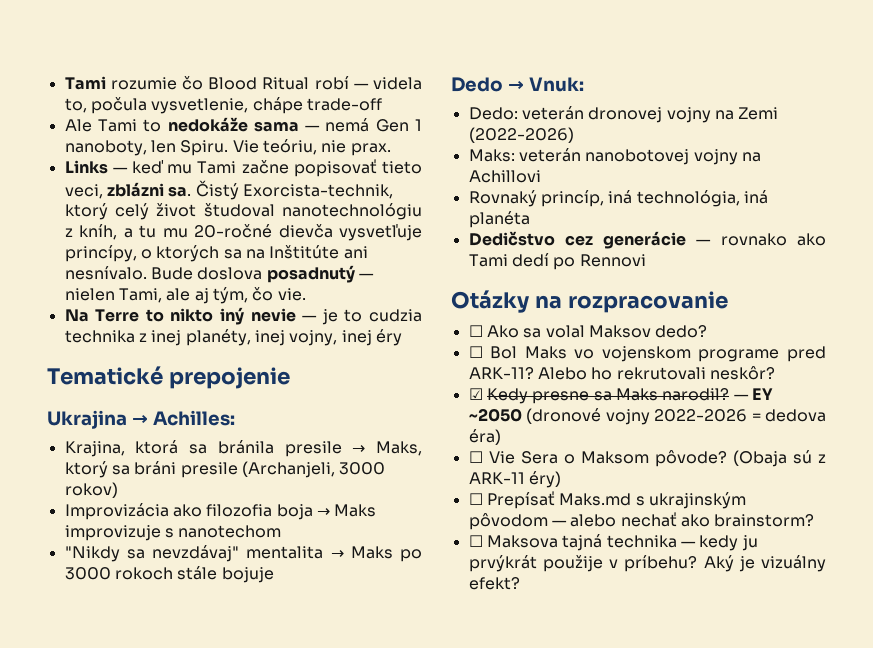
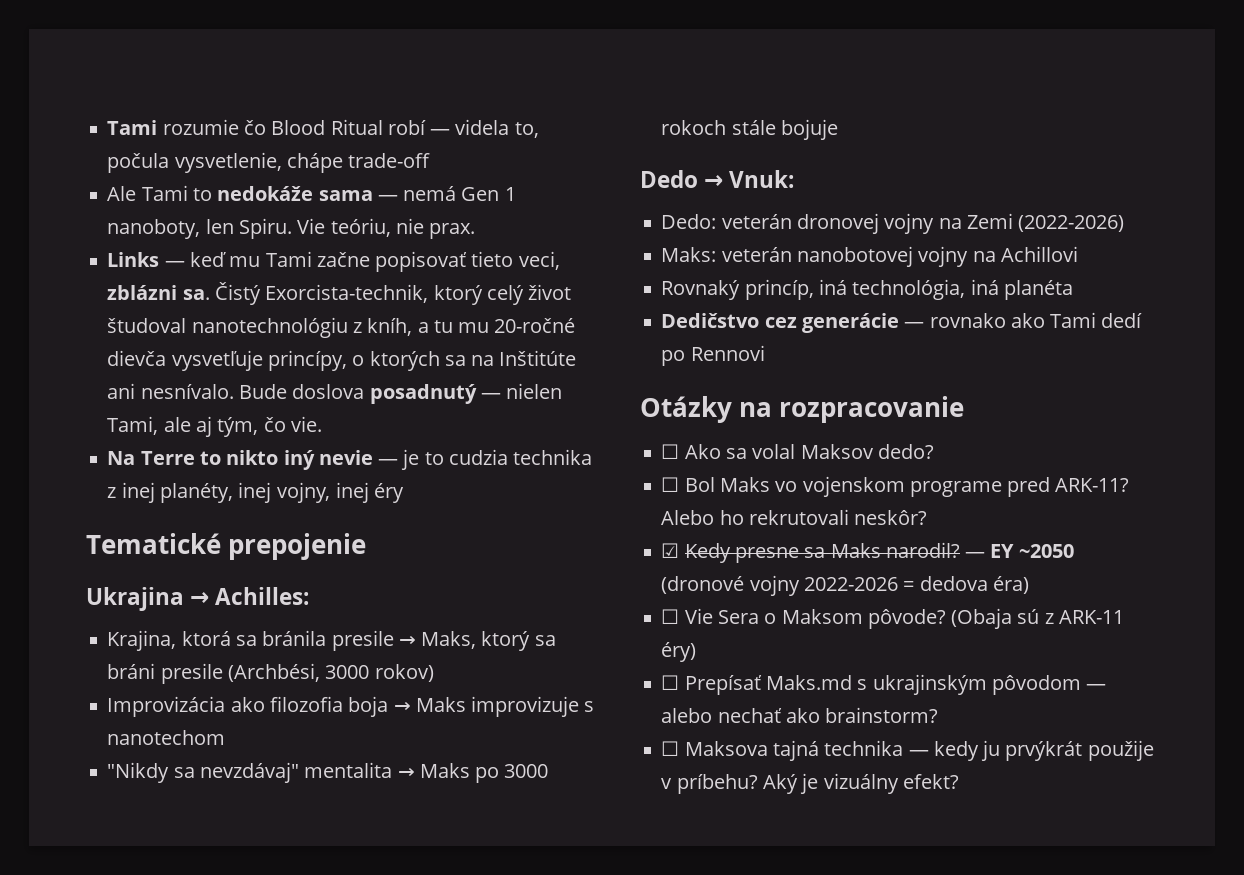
- Krajina, ktorá sa bránila presile → Maks, ktorý sa bráni presile (Archanjeli, 3000 rokov)
+ Krajina, ktorá sa bránila presile → Maks, ktorý sa bráni presile (Archbési, 3000 rokov)

